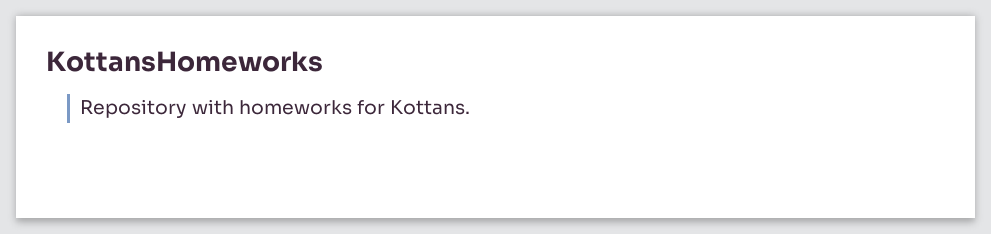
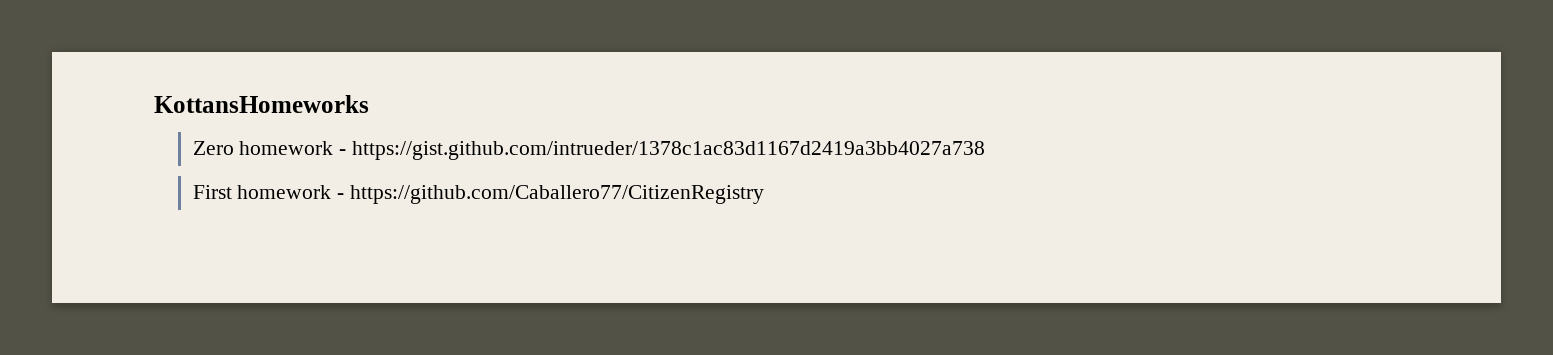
- Repository with homeworks for Kottans.
+ Zero homework - https://gist.github.com/intrueder/1378c1ac83d1167d2419a3bb4027a738
+ First homework - https://github.com/Caballero77/CitizenRegistry

